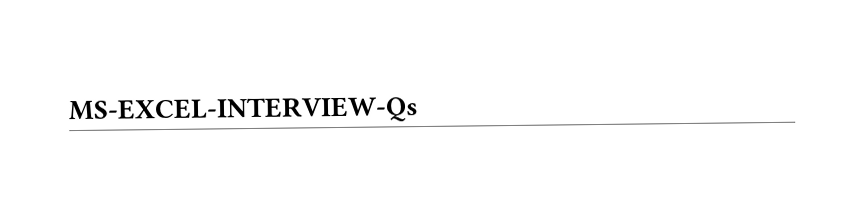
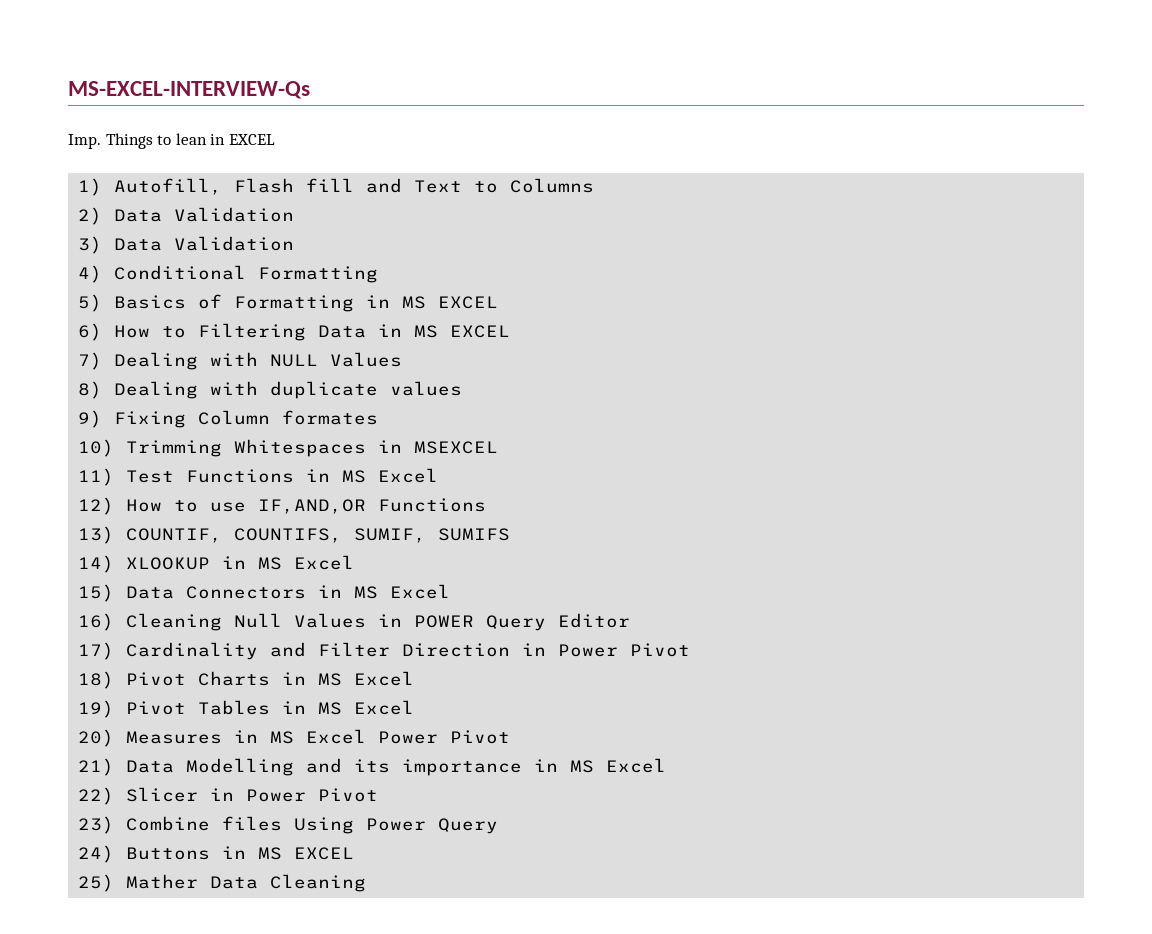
+ Imp. Things to lean in EXCEL
+ 1) Autofill, Flash fill and Text to Columns
+ 2) Data Validation
+ 3) Data Validation
+ 4) Conditional Formatting
+ 5) Basics of Formatting in MS EXCEL
+ 6) How to Filtering Data in MS EXCEL
+ 7) Dealing with NULL Values
+ 8) Dealing with duplicate values
+ 9) Fixing Column formates
+ 10) Trimming Whitespaces in MSEXCEL
+ 11) Test Functions in MS Excel
+ 12) How to use IF,AND,OR Functions
+ 13) COUNTIF, COUNTIFS, SUMIF, SUMIFS
+ 14) XLOOKUP in MS Excel
+ 15) Data Connectors in MS Excel
+ 16) Cleaning Null Values in POWER Query Editor
+ 17) Cardinality and Filter Direction in Power Pivot
+ 18) Pivot Charts in MS Excel
+ 19) Pivot Tables in MS Excel
+ 20) Measures in MS Excel Power Pivot
+ 21) Data Modelling and its importance in MS Excel
+ 22) Slicer in Power Pivot
+ 23) Combine files Using Power Query
+ 24) Buttons in MS EXCEL
+ 25) Mather Data Cleaning

